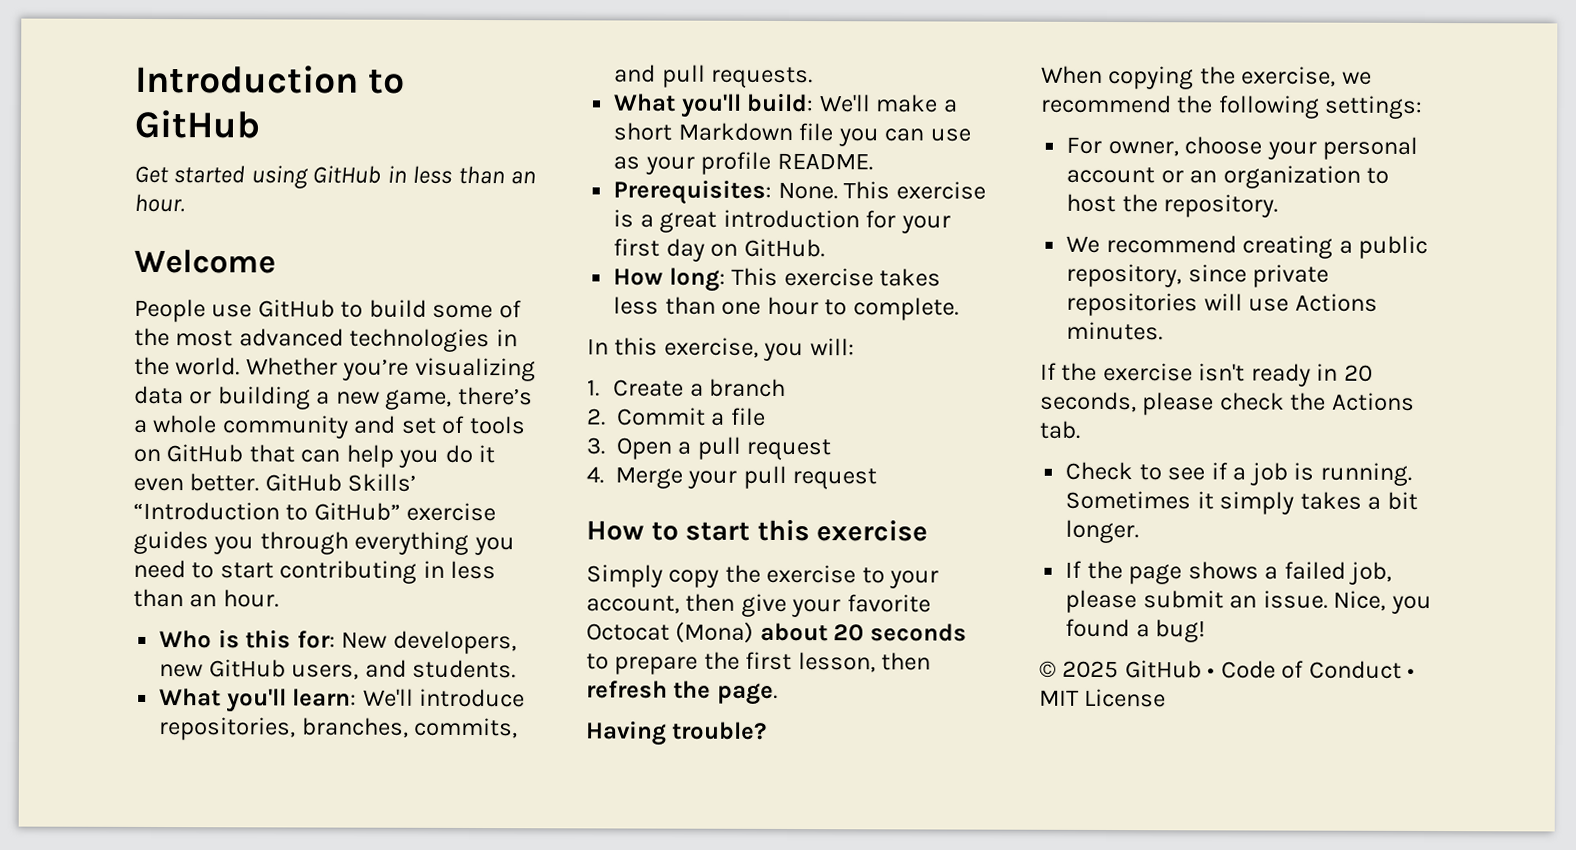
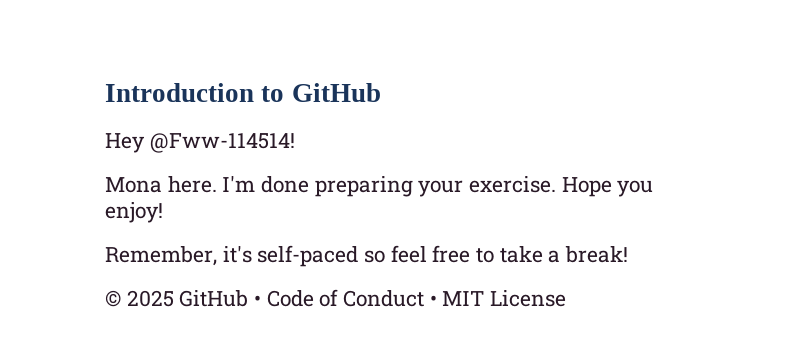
- Get started using GitHub in less than an hour.
- Welcome
- People use GitHub to build some of the most advanced technologies in the world. Whether you’re visualizing data or building a new game, there’s a whole community and set of tools on GitHub that can help you do it even better. GitHub Skills’ “Introduction to GitHub” exercise guides you through everything you need to start contributing in less than an hour.
- Who is this for: New developers, new GitHub users, and students.
- What you'll learn: We'll introduce repositories, branches, commits, and pull requests.
- What you'll build: We'll make a short Markdown file you can use as your profile README.
- Prerequisites: None. This exercise is a great introduction for your first day on GitHub.
- How long: This exercise takes less than one hour to complete.
- In this exercise, you will:
- 1. Create a branch
- 2. Commit a file
- 3. Open a pull request
- 4. Merge your pull request
- How to start this exercise
- Simply copy the exercise to your account, then give your favorite Octocat (Mona) about 20 seconds to prepare the first lesson, then refresh the page.
- Having trouble?
- When copying the exercise, we recommend the following settings:
- For owner, choose your personal account or an organization to host the repository.
- We recommend creating a public repository, since private repositories will use Actions minutes.
- If the exercise isn't ready in 20 seconds, please check the Actions tab.
- Check to see if a job is running. Sometimes it simply takes a bit longer.
- If the page shows a failed job, please submit an issue. Nice, you found a bug!
+ Hey @Fww-114514!
+ Mona here. I'm done preparing your exercise. Hope you enjoy!
+ Remember, it's self-paced so feel free to take a break!

